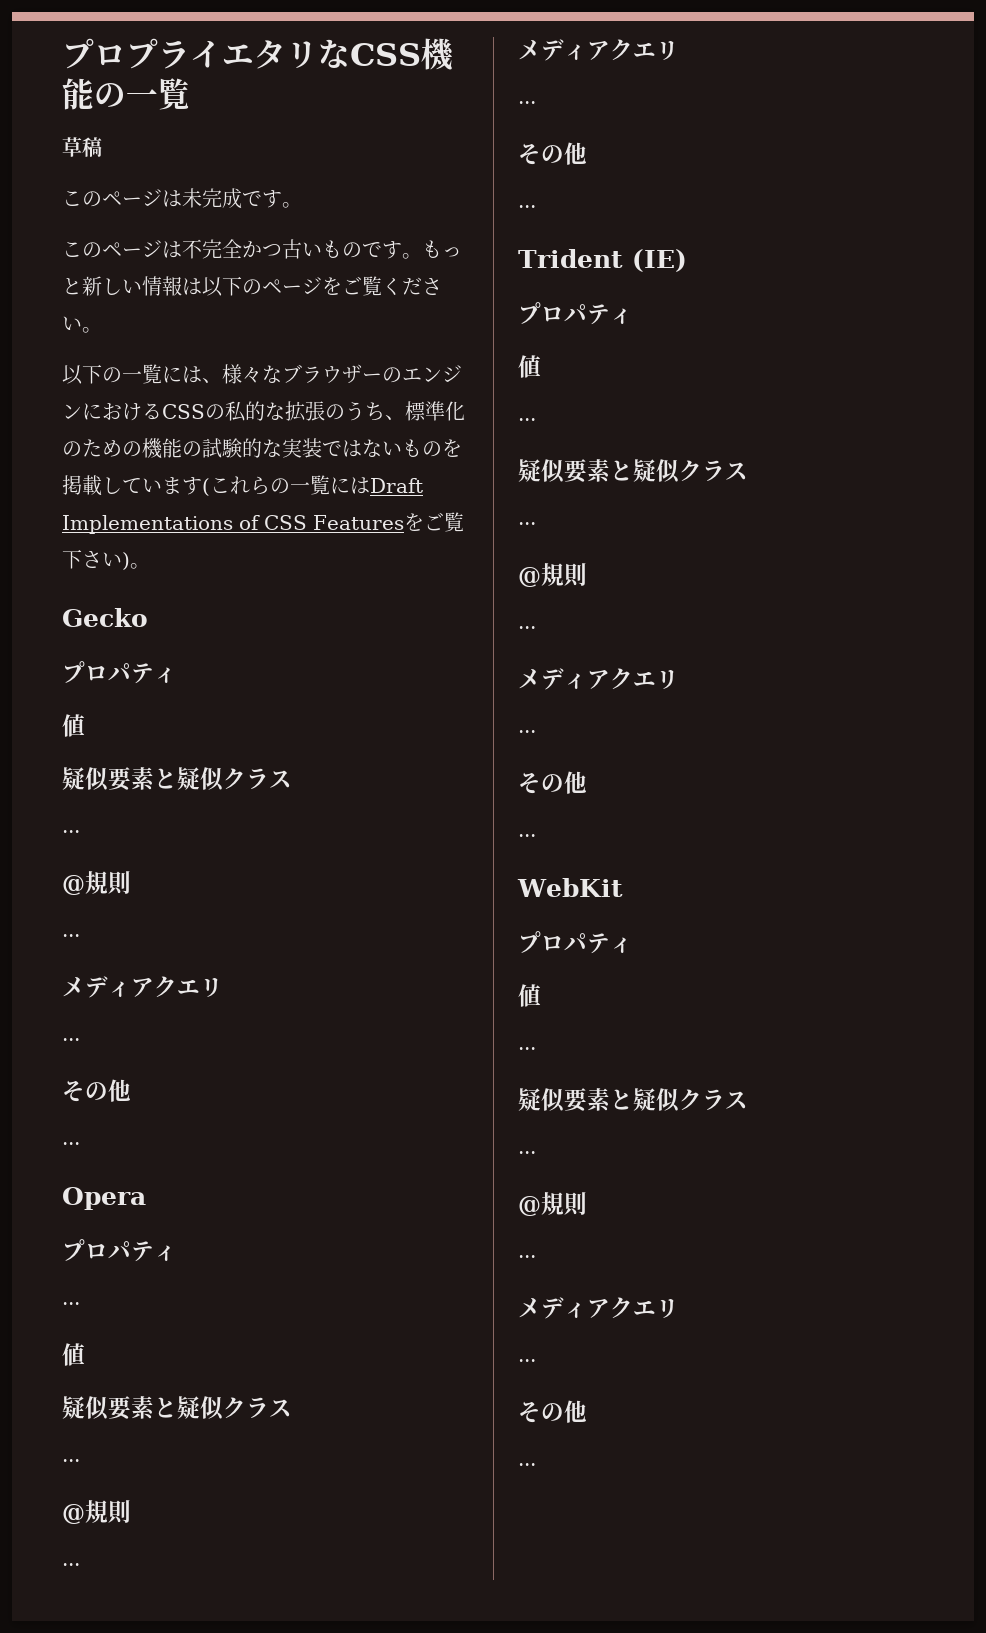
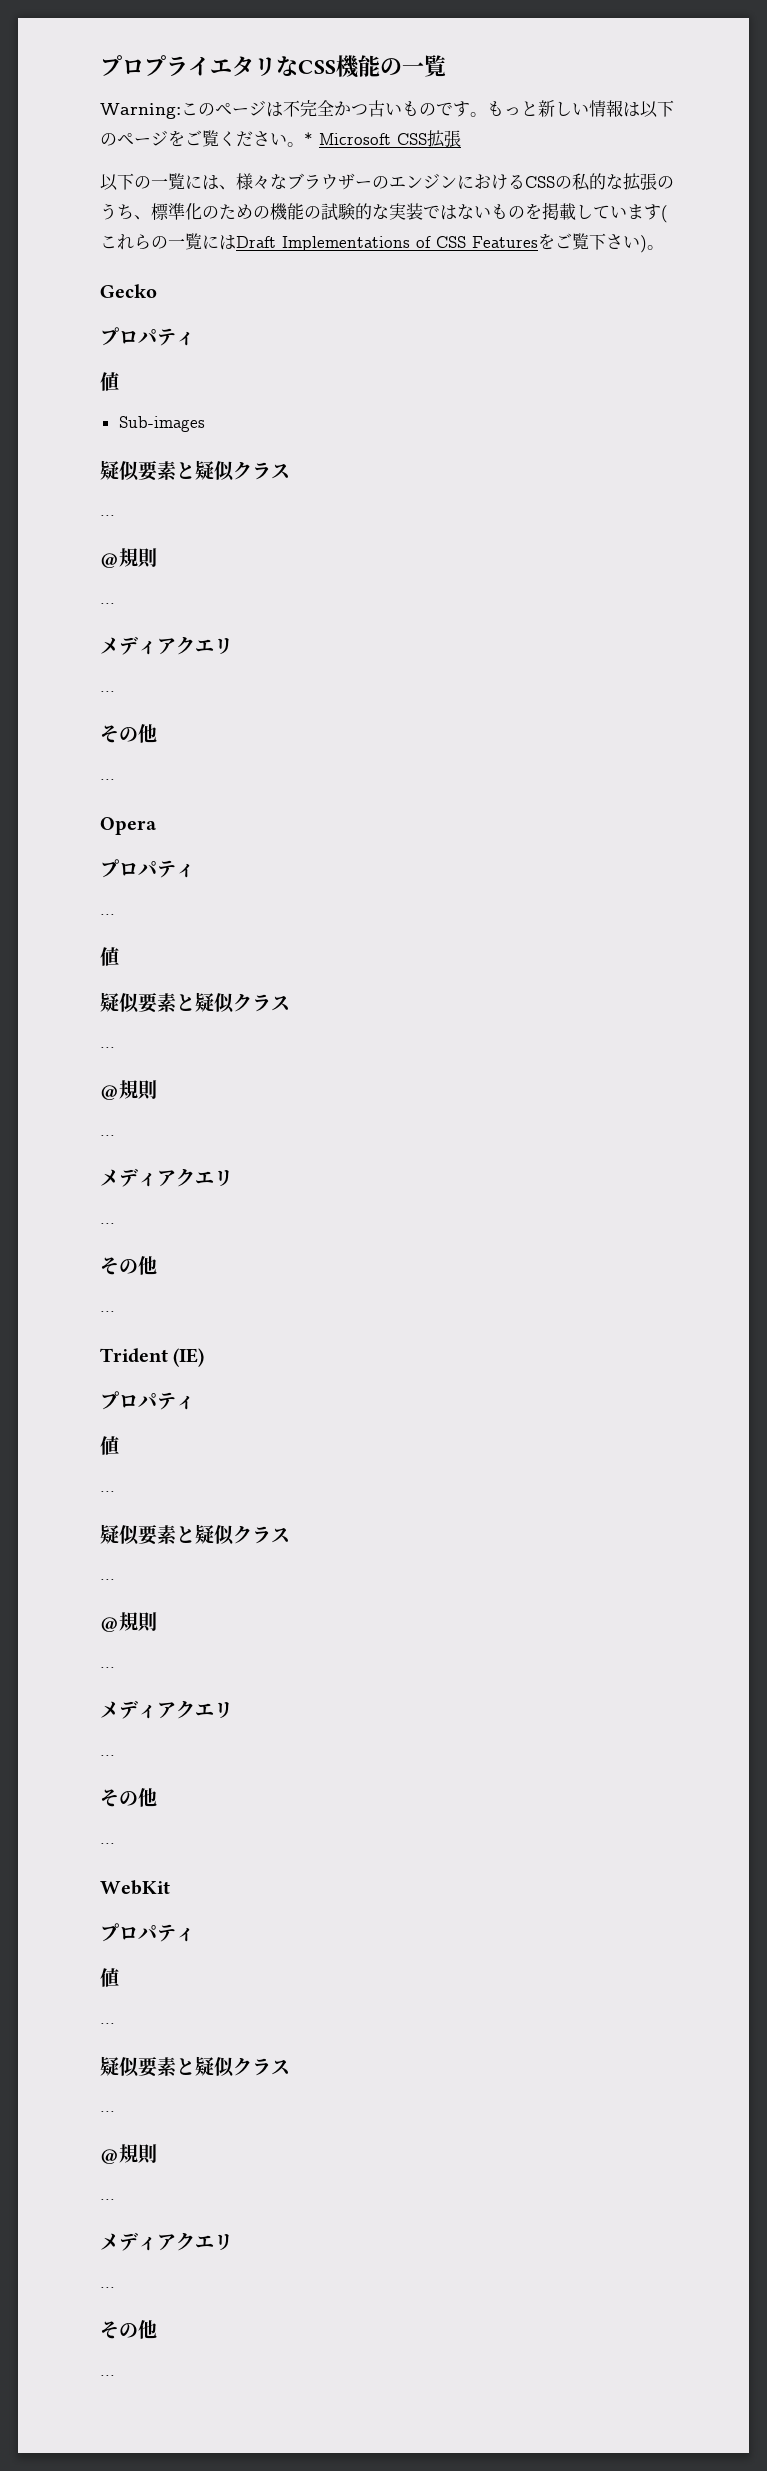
- 草稿
- このページは未完成です。
- このページは不完全かつ古いものです。
+ Warning:このページは不完全かつ古いものです。
+ * Microsoft CSS拡張
+ Sub-images

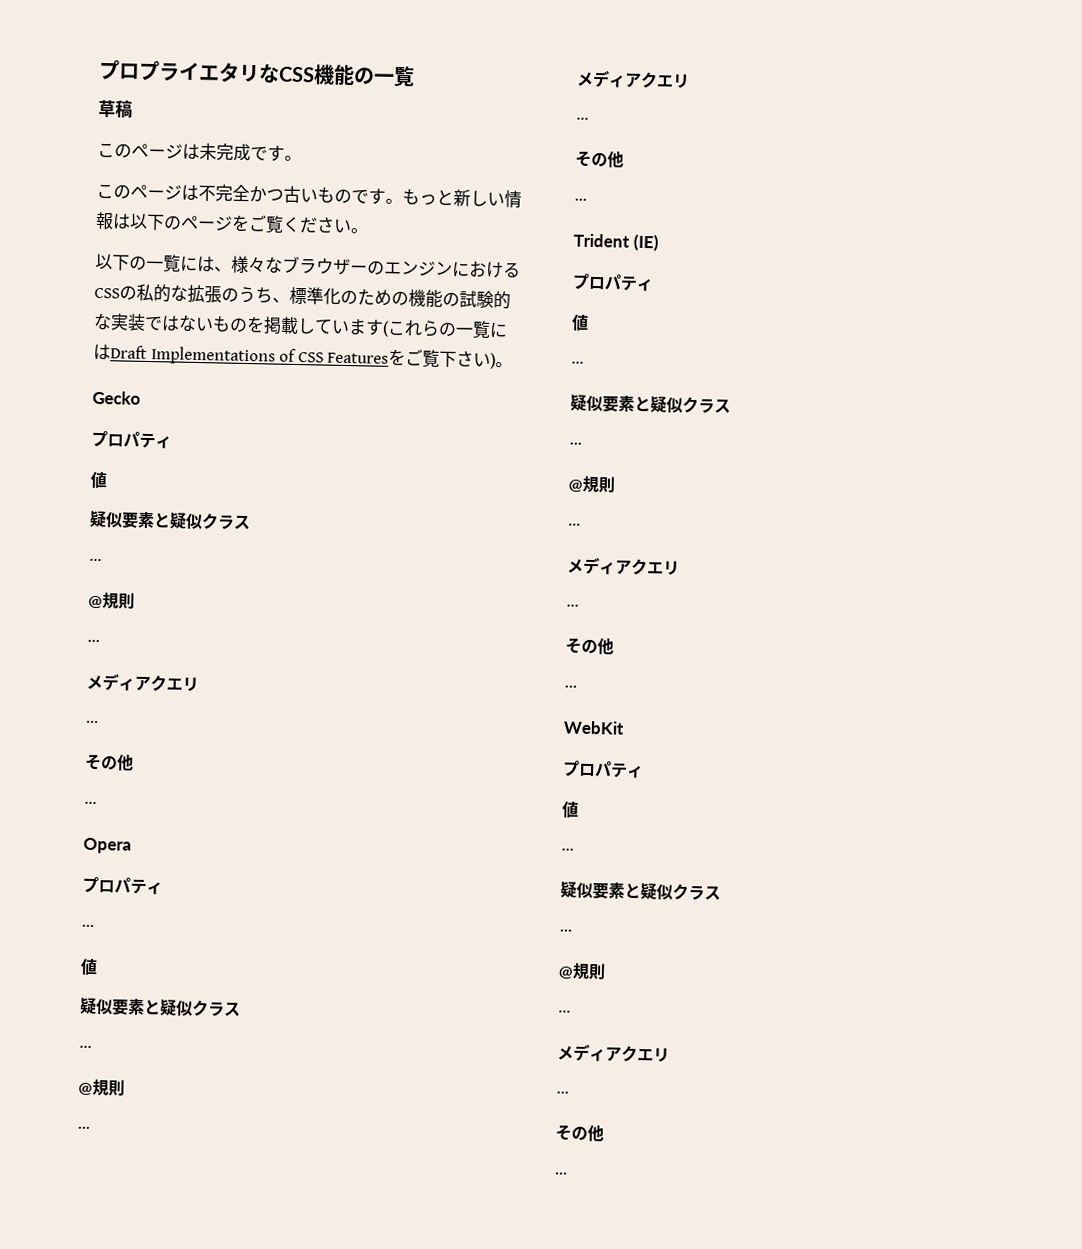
- Warning:このページは不完全かつ古いものです。
+ 草稿
+ このページは未完成です。
+ このページは不完全かつ古いものです。
- * Microsoft CSS拡張
- Sub-images

